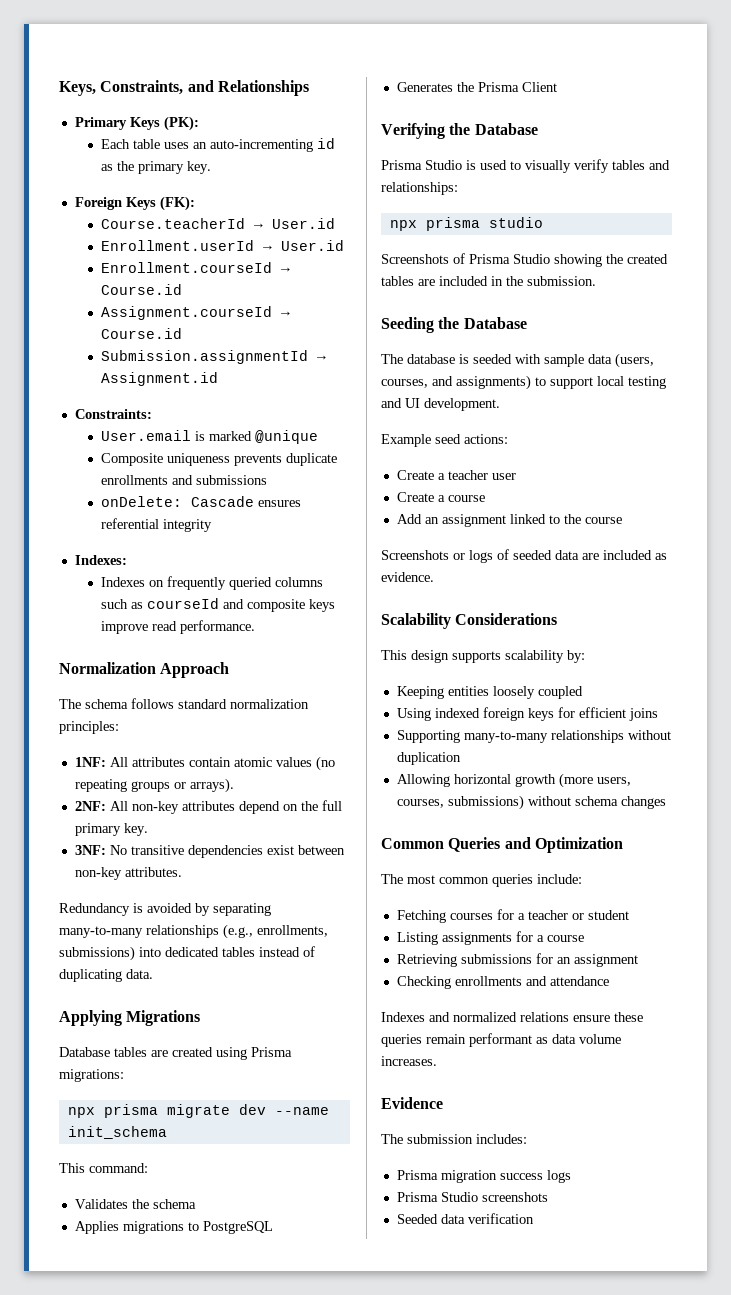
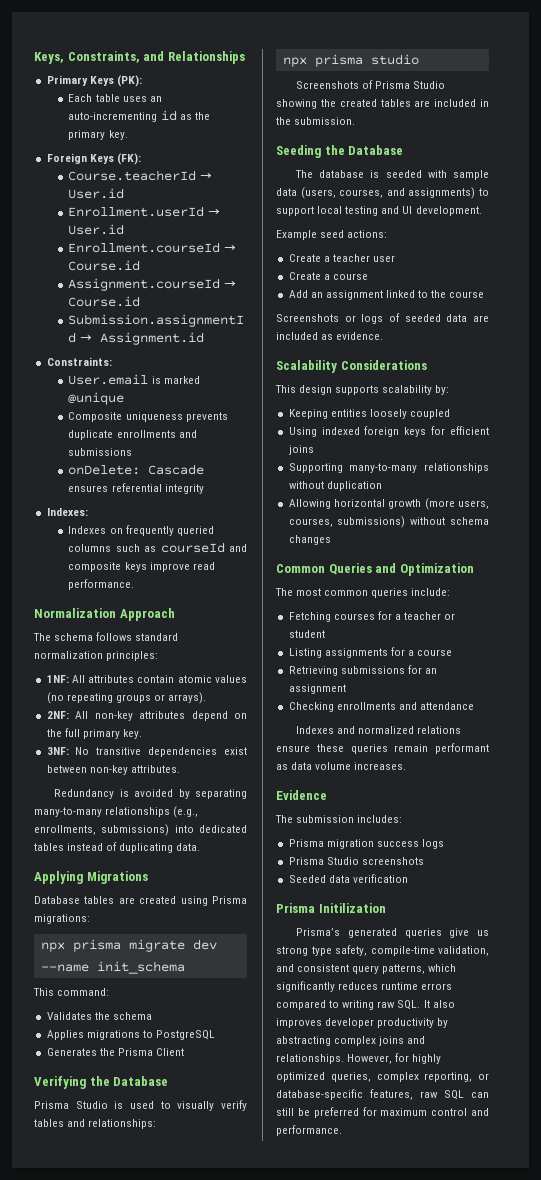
+ Prisma Initilization
+ Prisma’s generated queries give us strong type safety, compile-time validation, and consistent query patterns, which significantly reduces runtime errors compared to writing raw SQL. It also improves developer productivity by abstracting complex joins and relationships. However, for highly optimized queries, complex reporting, or database-specific features, raw SQL can still be preferred for maximum control and performance.

